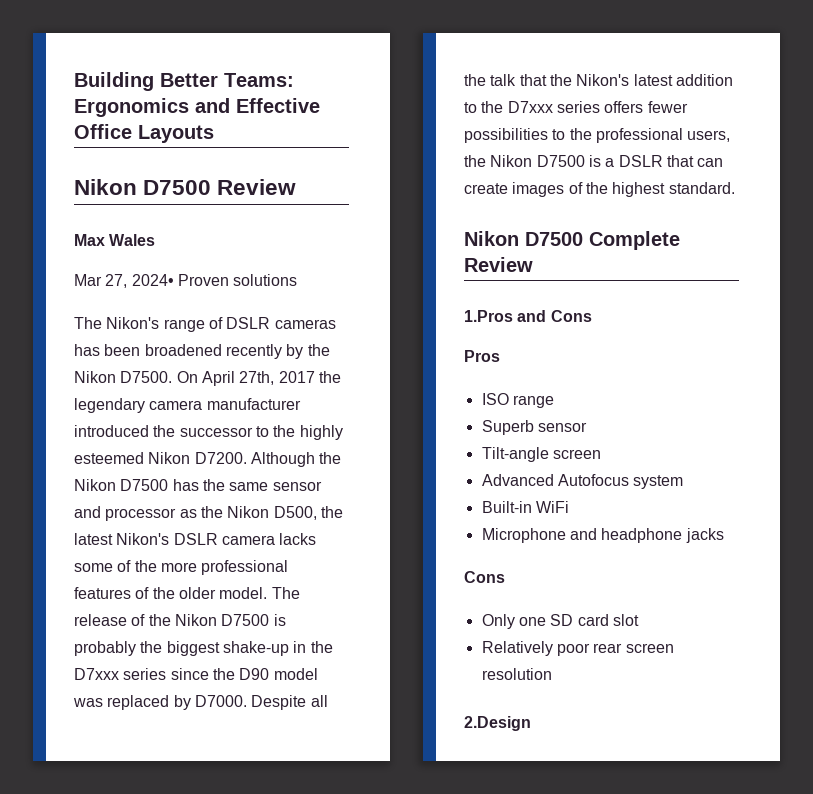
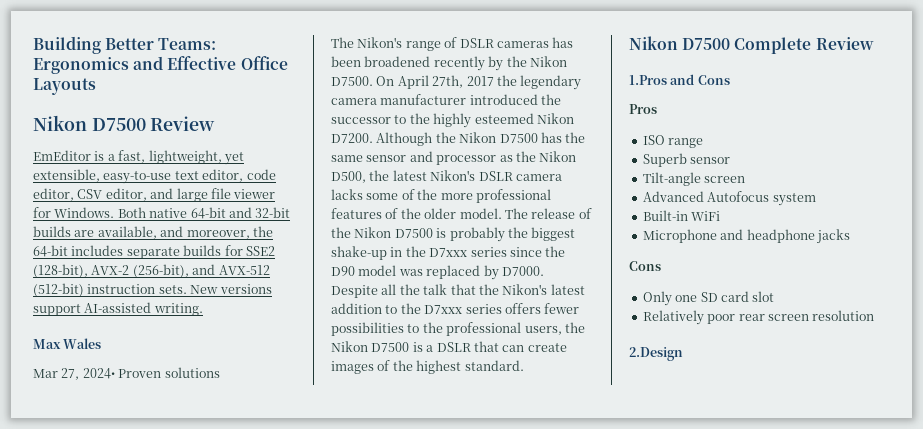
+ EmEditor is a fast, lightweight, yet extensible, easy-to-use text editor, code editor, CSV editor, and large file viewer for Windows. Both native 64-bit and 32-bit builds are available, and moreover, the 64-bit includes separate builds for SSE2 (128-bit), AVX-2 (256-bit), and AVX-512 (512-bit) instruction sets. New versions support AI-assisted writing.

